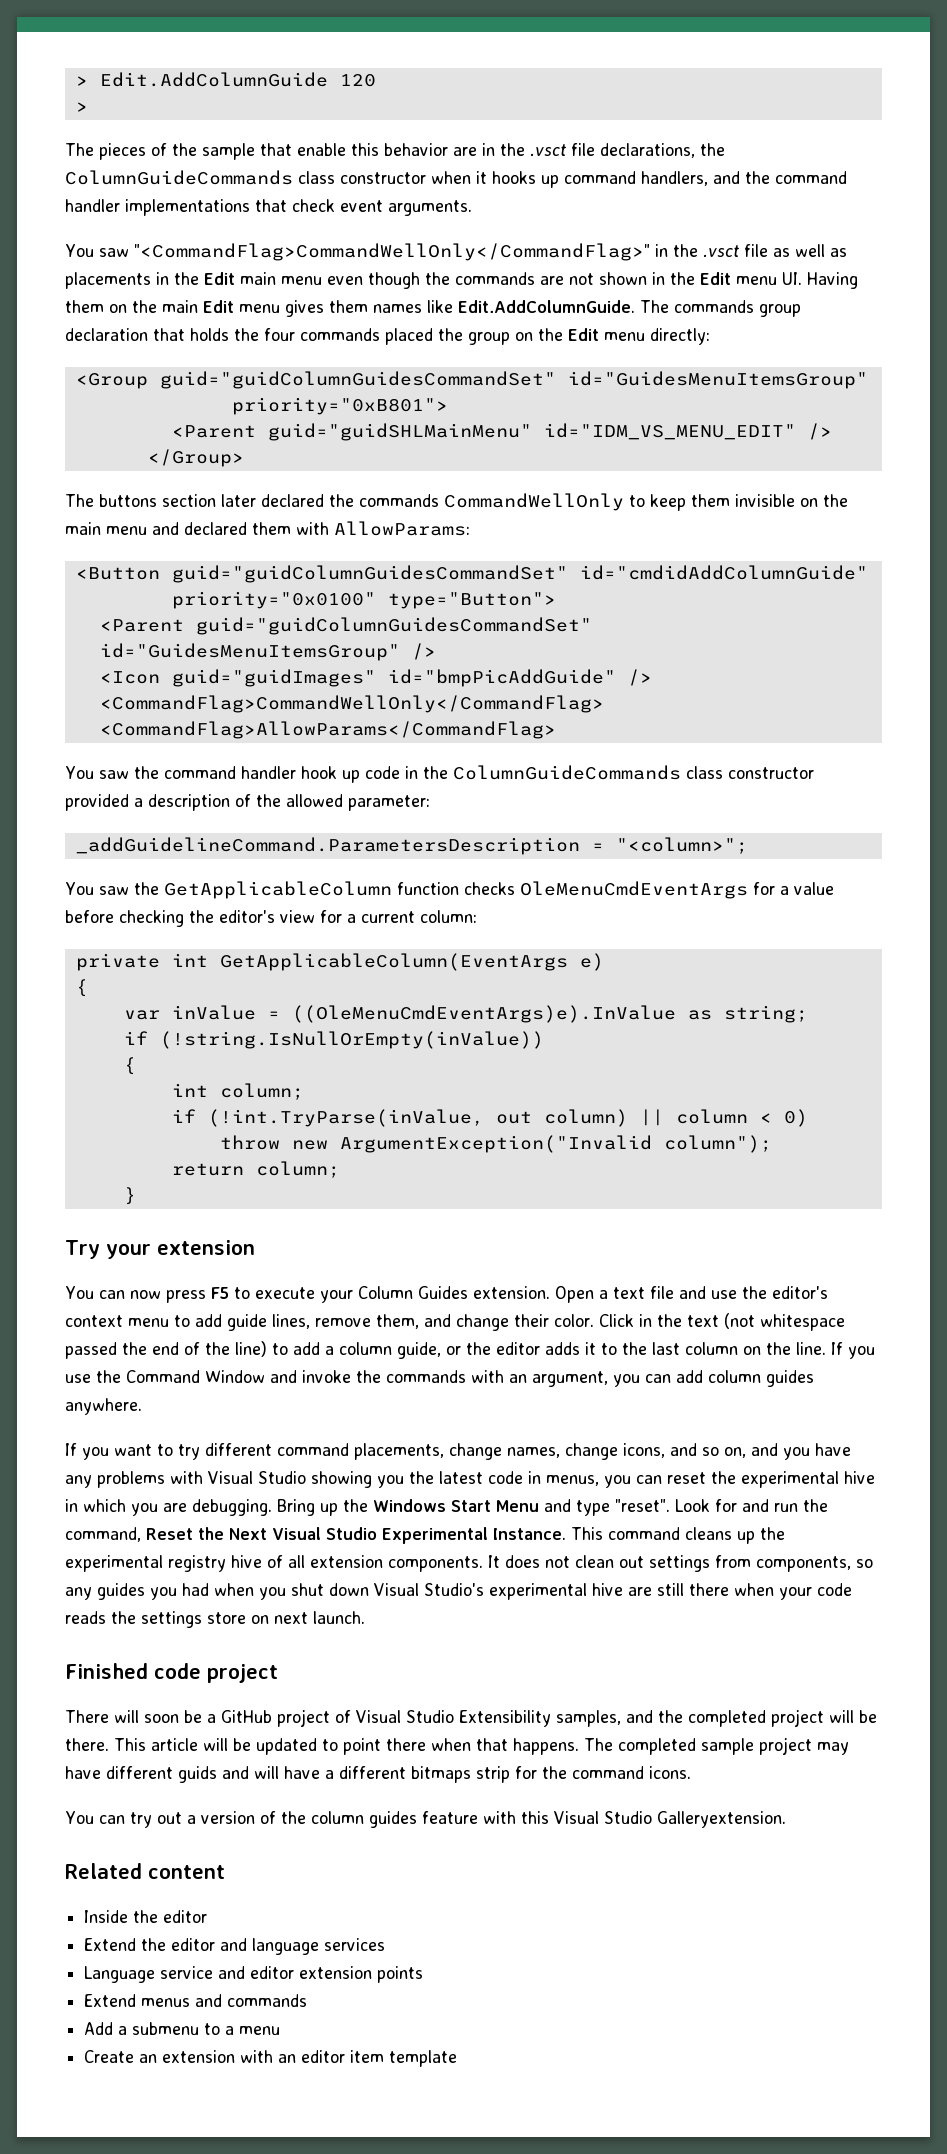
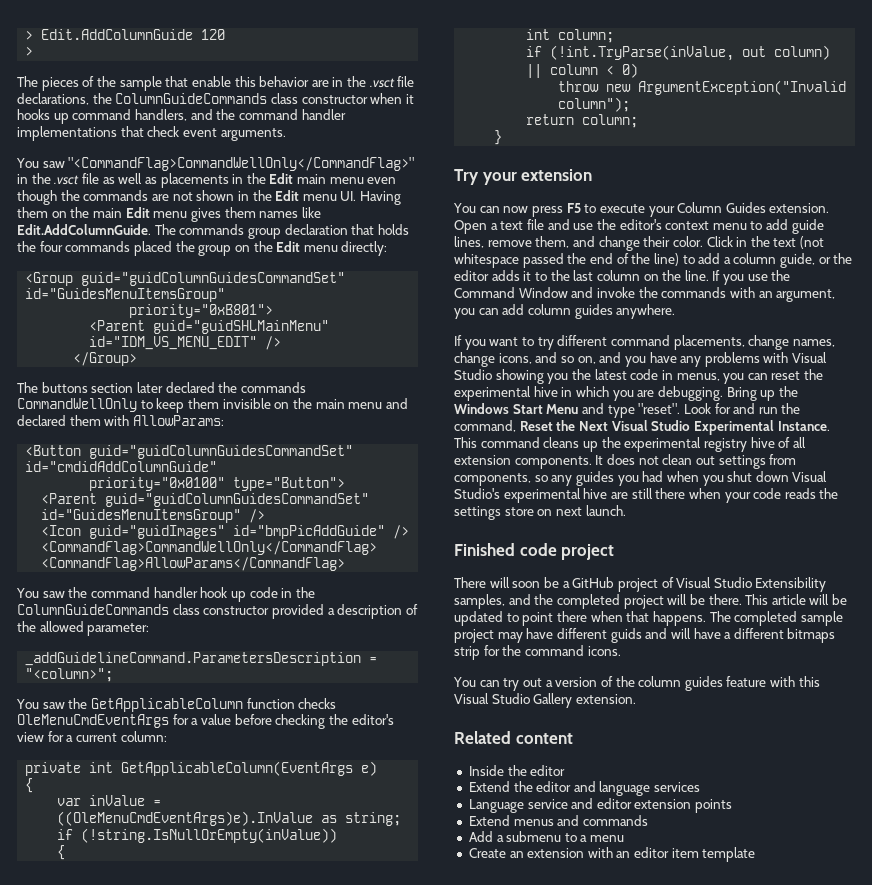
- You can try out a version of the column guides feature with this Visual Studio Galleryextension.
+ You can try out a version of the column guides feature with this Visual Studio Gallery extension.

